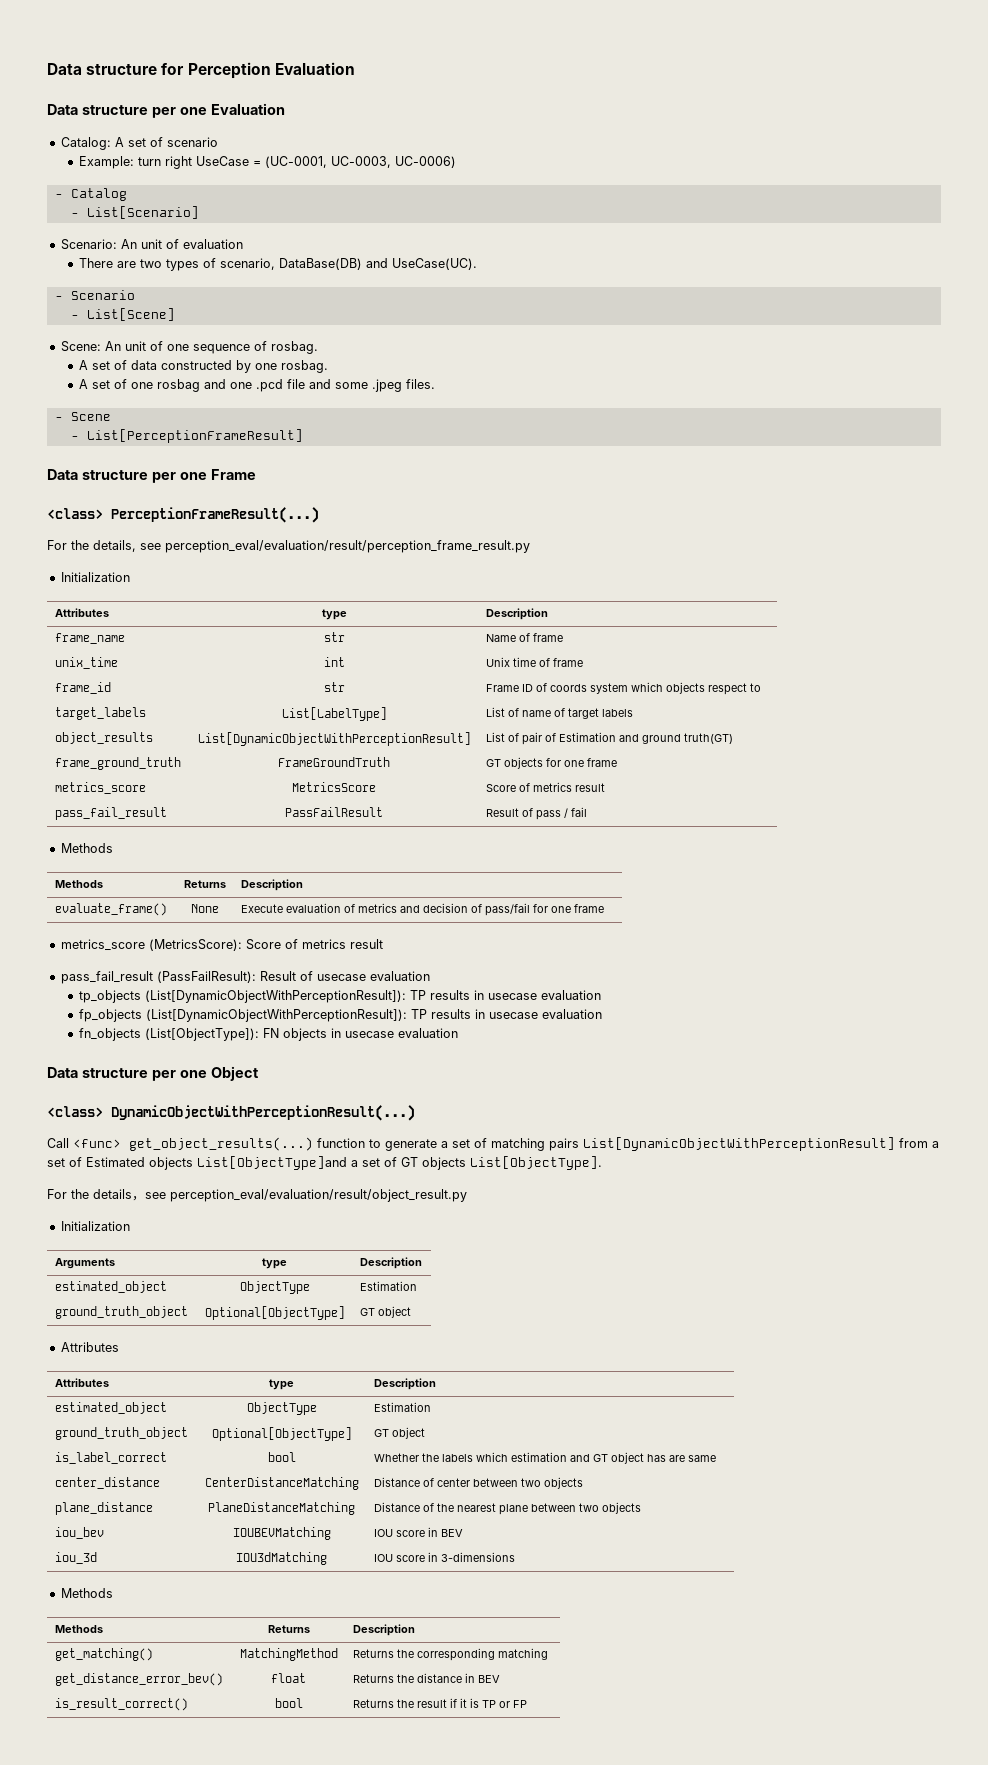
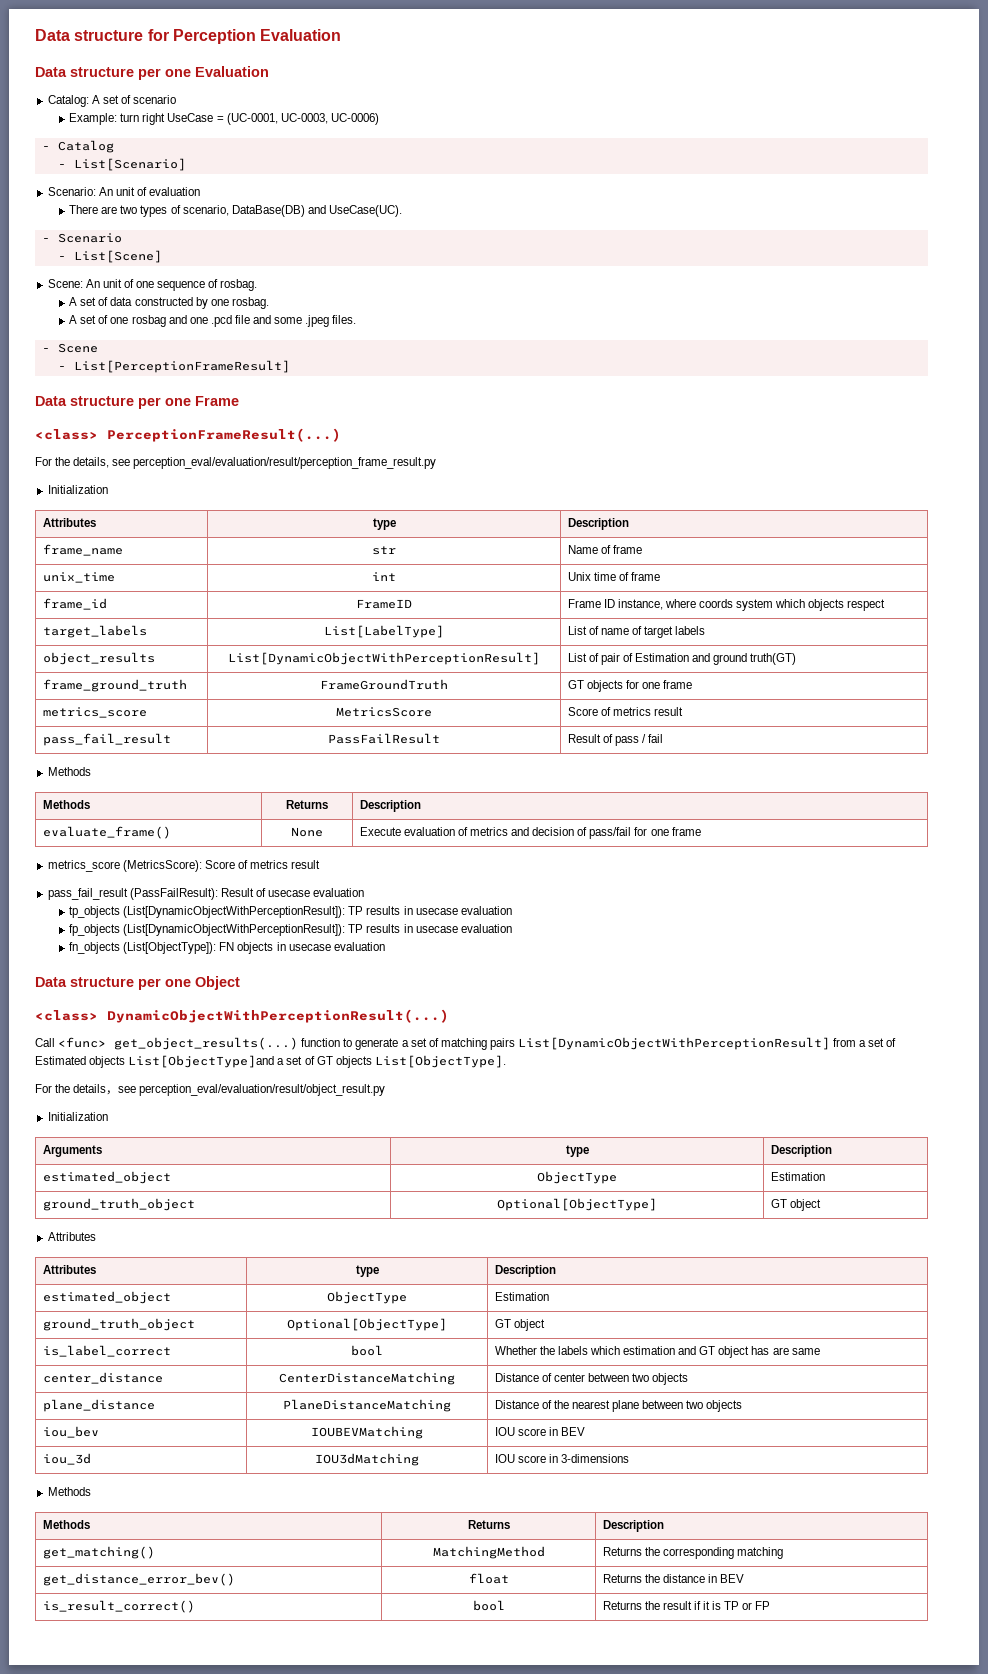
- frame_id | str | Frame ID of coords system which objects respect to
+ frame_id | FrameID | Frame ID instance, where coords system which objects respect

